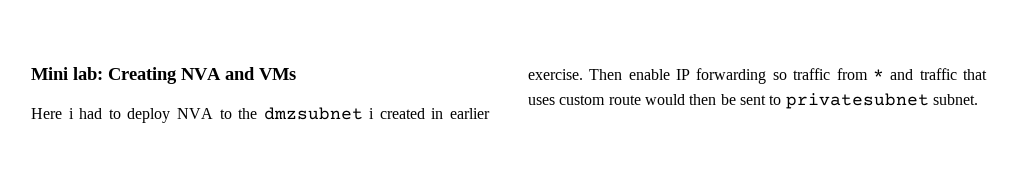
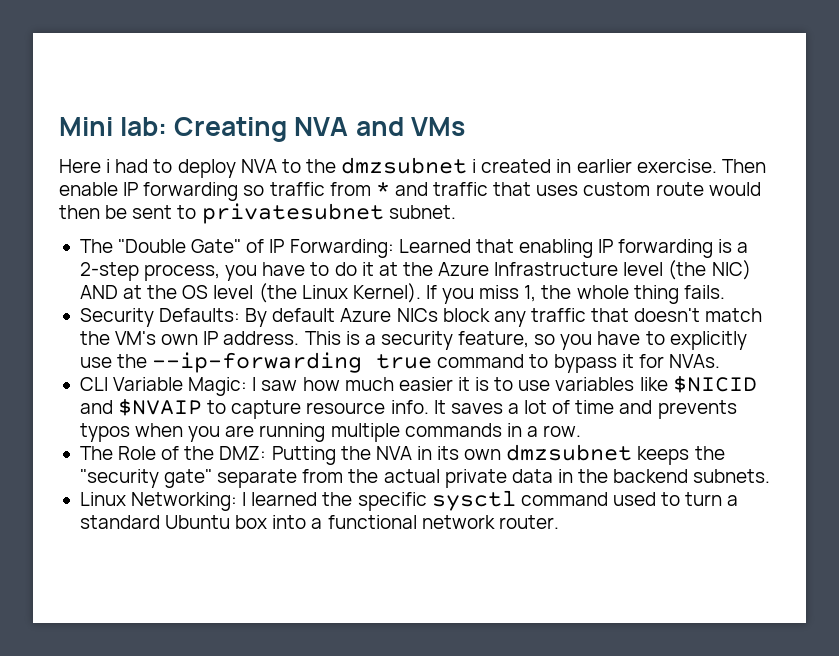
+ The "Double Gate" of IP Forwarding: Learned that enabling IP forwarding is a 2-step process, you have to do it at the Azure Infrastructure level (the NIC) AND at the OS level (the Linux Kernel). If you miss 1, the whole thing fails.
+ Security Defaults: By default Azure NICs block any traffic that doesn't match the VM's own IP address. This is a security feature, so you have to explicitly use the --ip-forwarding true command to bypass it for NVAs.
+ CLI Variable Magic: I saw how much easier it is to use variables like $NICID and $NVAIP to capture resource info. It saves a lot of time and prevents typos when you are running multiple commands in a row.
+ The Role of the DMZ: Putting the NVA in its own dmzsubnet keeps the "security gate" separate from the actual private data in the backend subnets.
+ Linux Networking: I learned the specific sysctl command used to turn a standard Ubuntu box into a functional network router.

